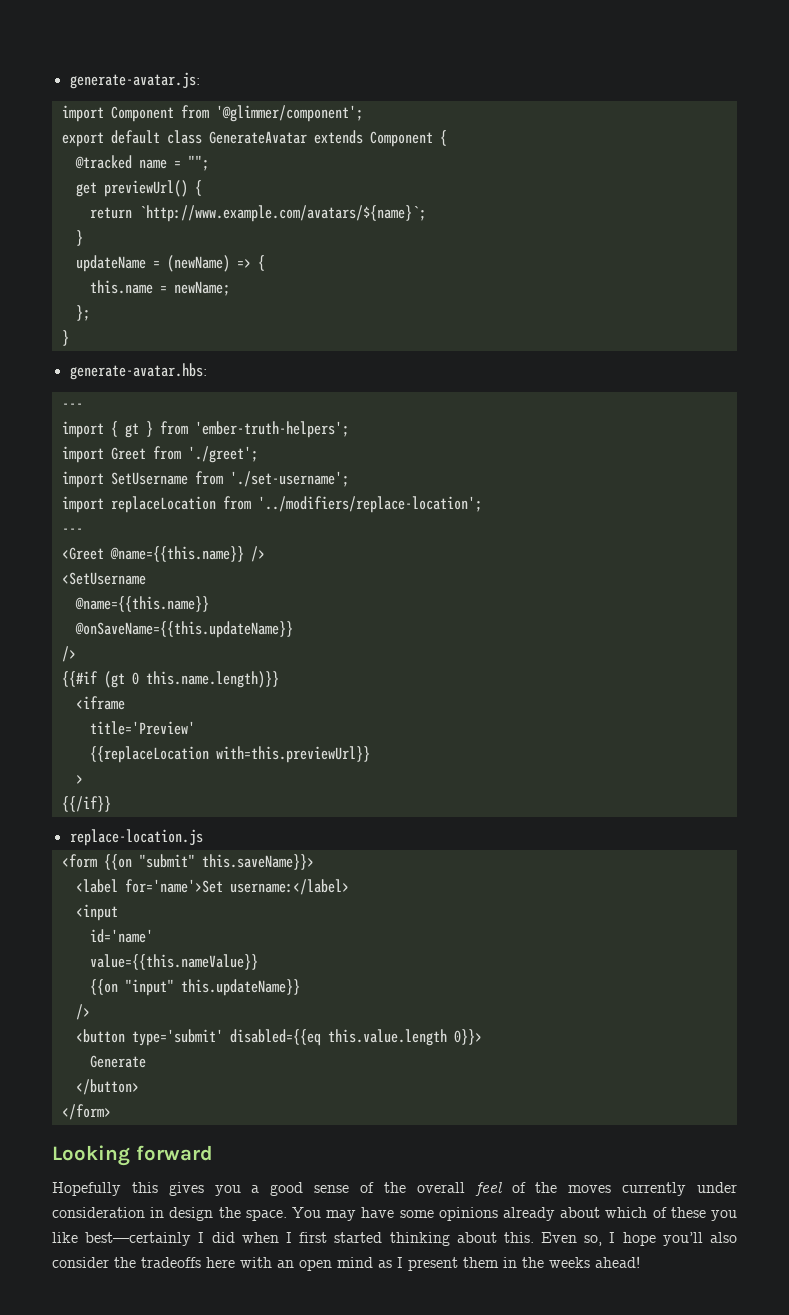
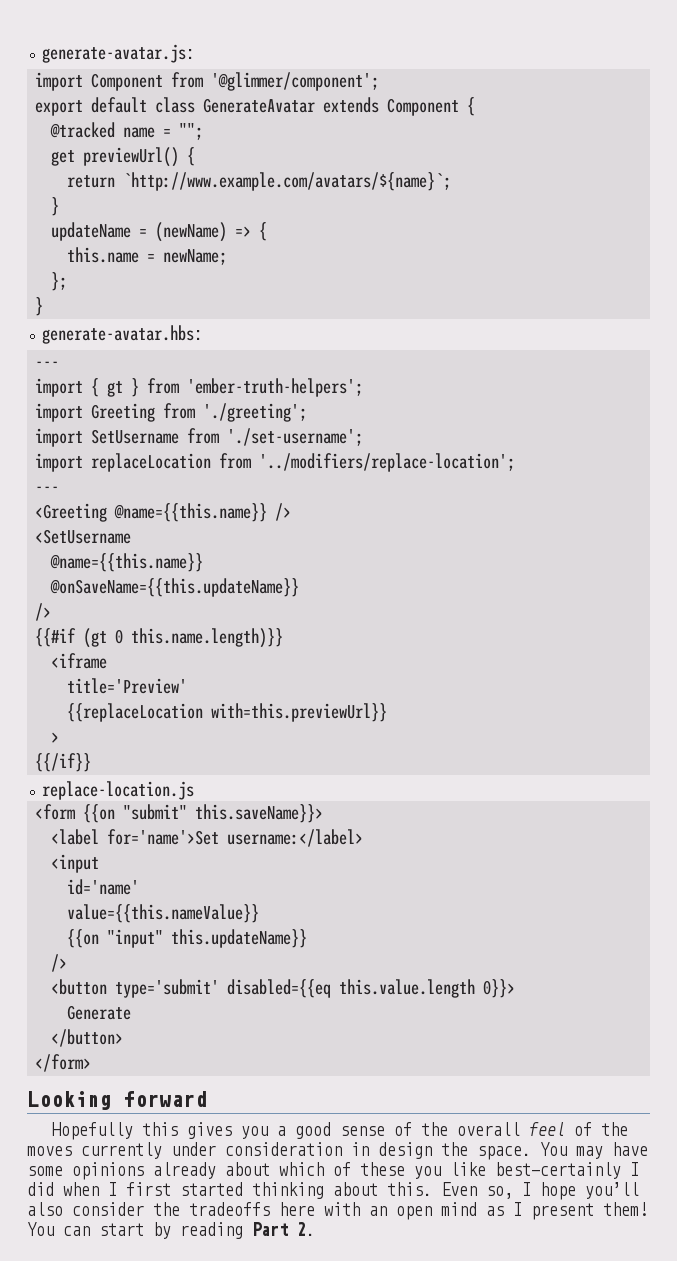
- import Greet from './greet';
+ import Greeting from './greeting';
- <Greet @name={{this.name}} />
+ <Greeting @name={{this.name}} />
- Even so, I hope you’ll also consider the tradeoffs here with an open mind as I present them in the weeks ahead!
+ Even so, I hope you’ll also consider the tradeoffs here with an open mind as I present them! You can start by reading Part 2.

